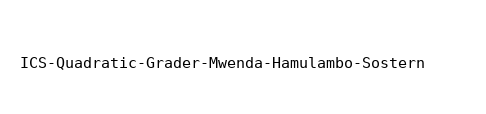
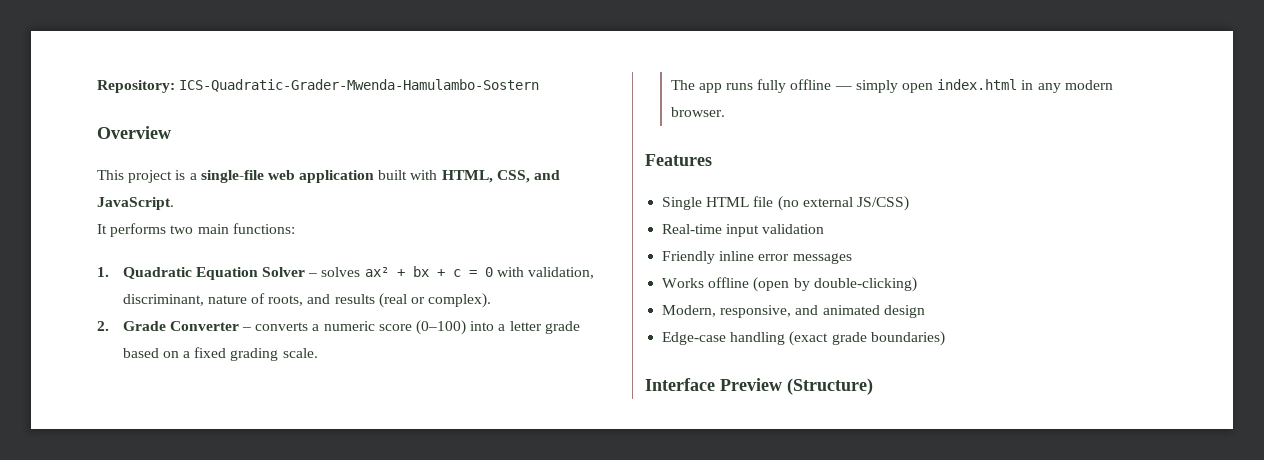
- ICS-Quadratic-Grader-Mwenda-Hamulambo-Sostern
+ Repository: ICS-Quadratic-Grader-Mwenda-Hamulambo-Sostern
+ Overview
+ This project is a single-file web application built with HTML, CSS, and JavaScript.
+ It performs two main functions:
+ 1. Quadratic Equation Solver – solves ax² + bx + c = 0 with validation, discriminant, nature of roots, and results (real or complex).
+ 2. Grade Converter – converts a numeric score (0–100) into a letter grade based on a fixed grading scale.
+ The app runs fully offline — simply open index.html in any modern browser.
+ Features
+ Single HTML file (no external JS/CSS)
+ Real-time input validation
+ Friendly inline error messages
+ Works offline (open by double-clicking)
+ Modern, responsive, and animated design
+ Edge-case handling (exact grade boundaries)
+ Interface Preview (Structure)

